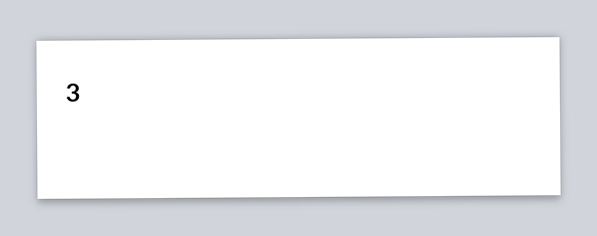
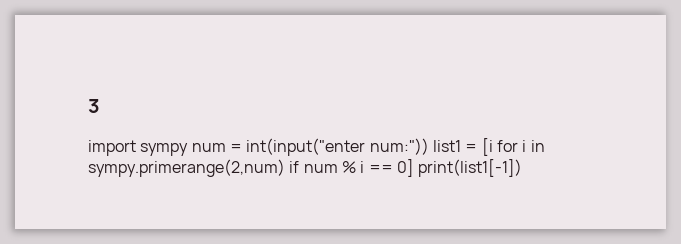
+ import sympy num = int(input("enter num:")) list1 = [i for i in sympy.primerange(2,num) if num % i == 0] print(list1[-1])

